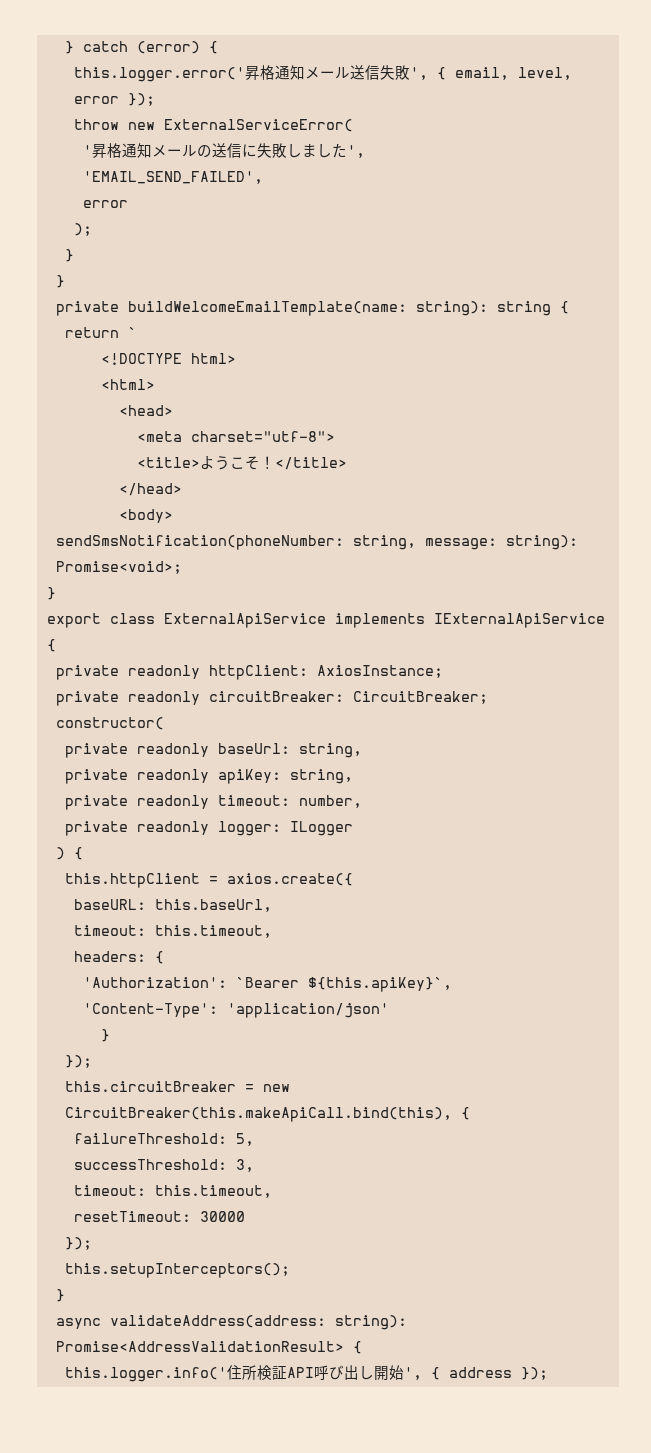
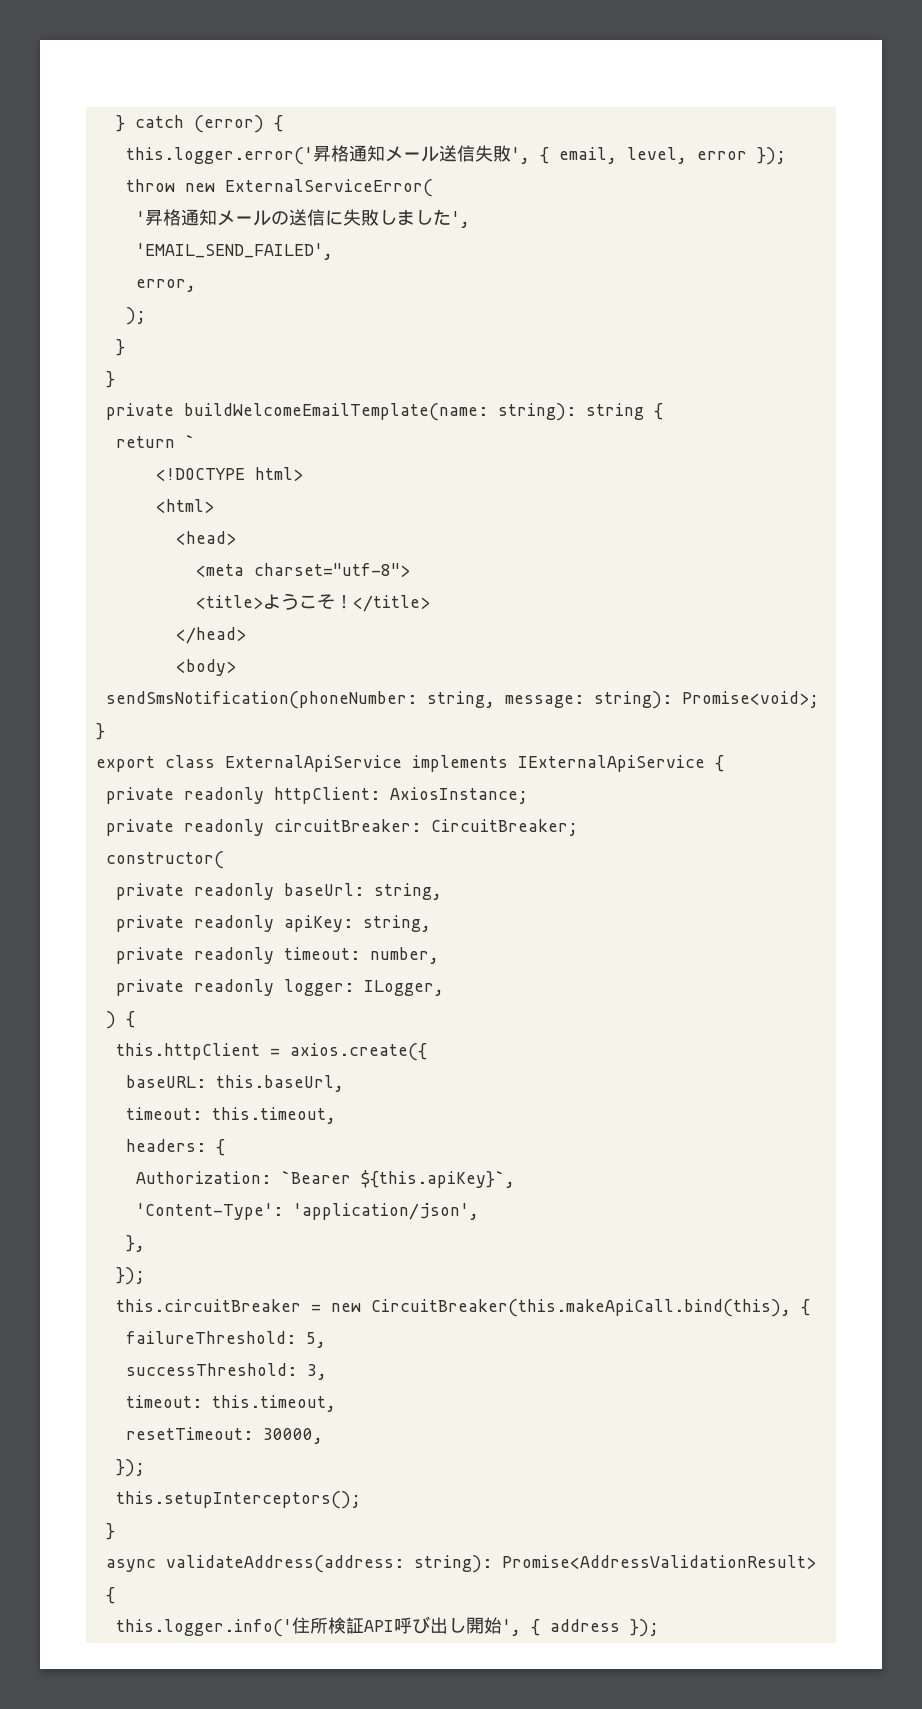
  'EMAIL_SEND_FAILED',
- error
+ error,
- private readonly logger: ILogger
+ private readonly logger: ILogger,
- 'Authorization': `Bearer ${this.apiKey}`,
+ Authorization: `Bearer ${this.apiKey}`,
- 'Content-Type': 'application/json'
- }
+ 'Content-Type': 'application/json',
+ },
- resetTimeout: 30000
+ resetTimeout: 30000,

